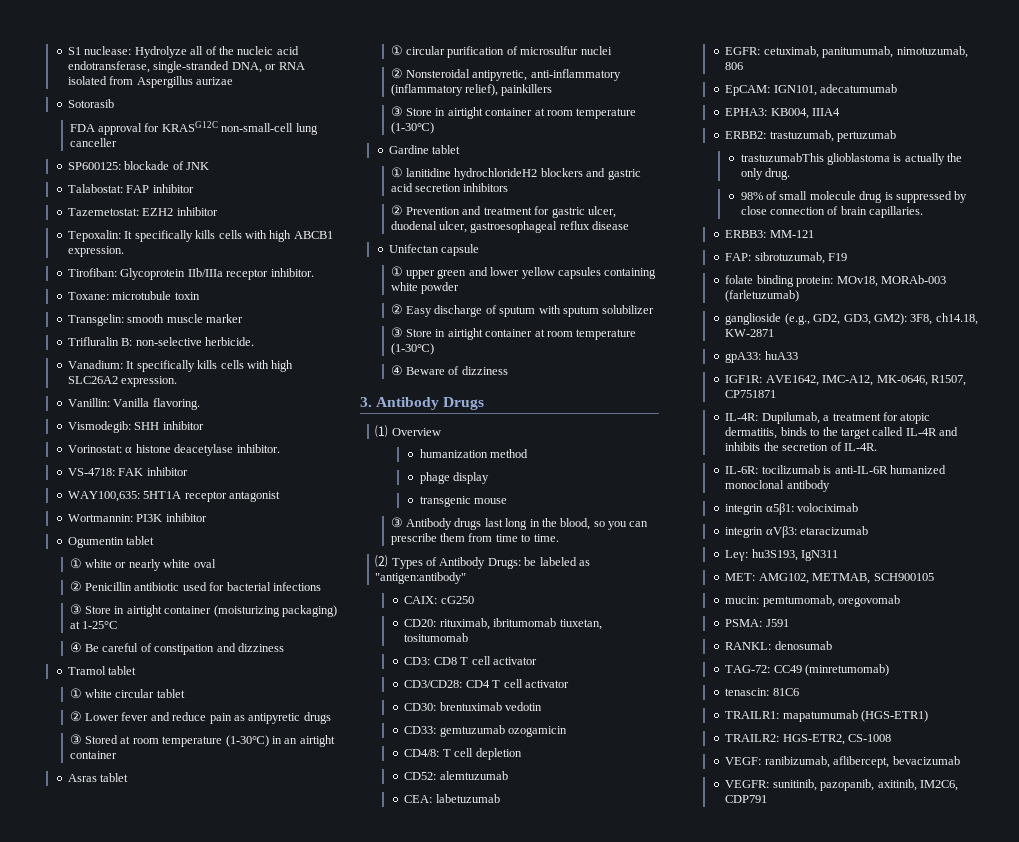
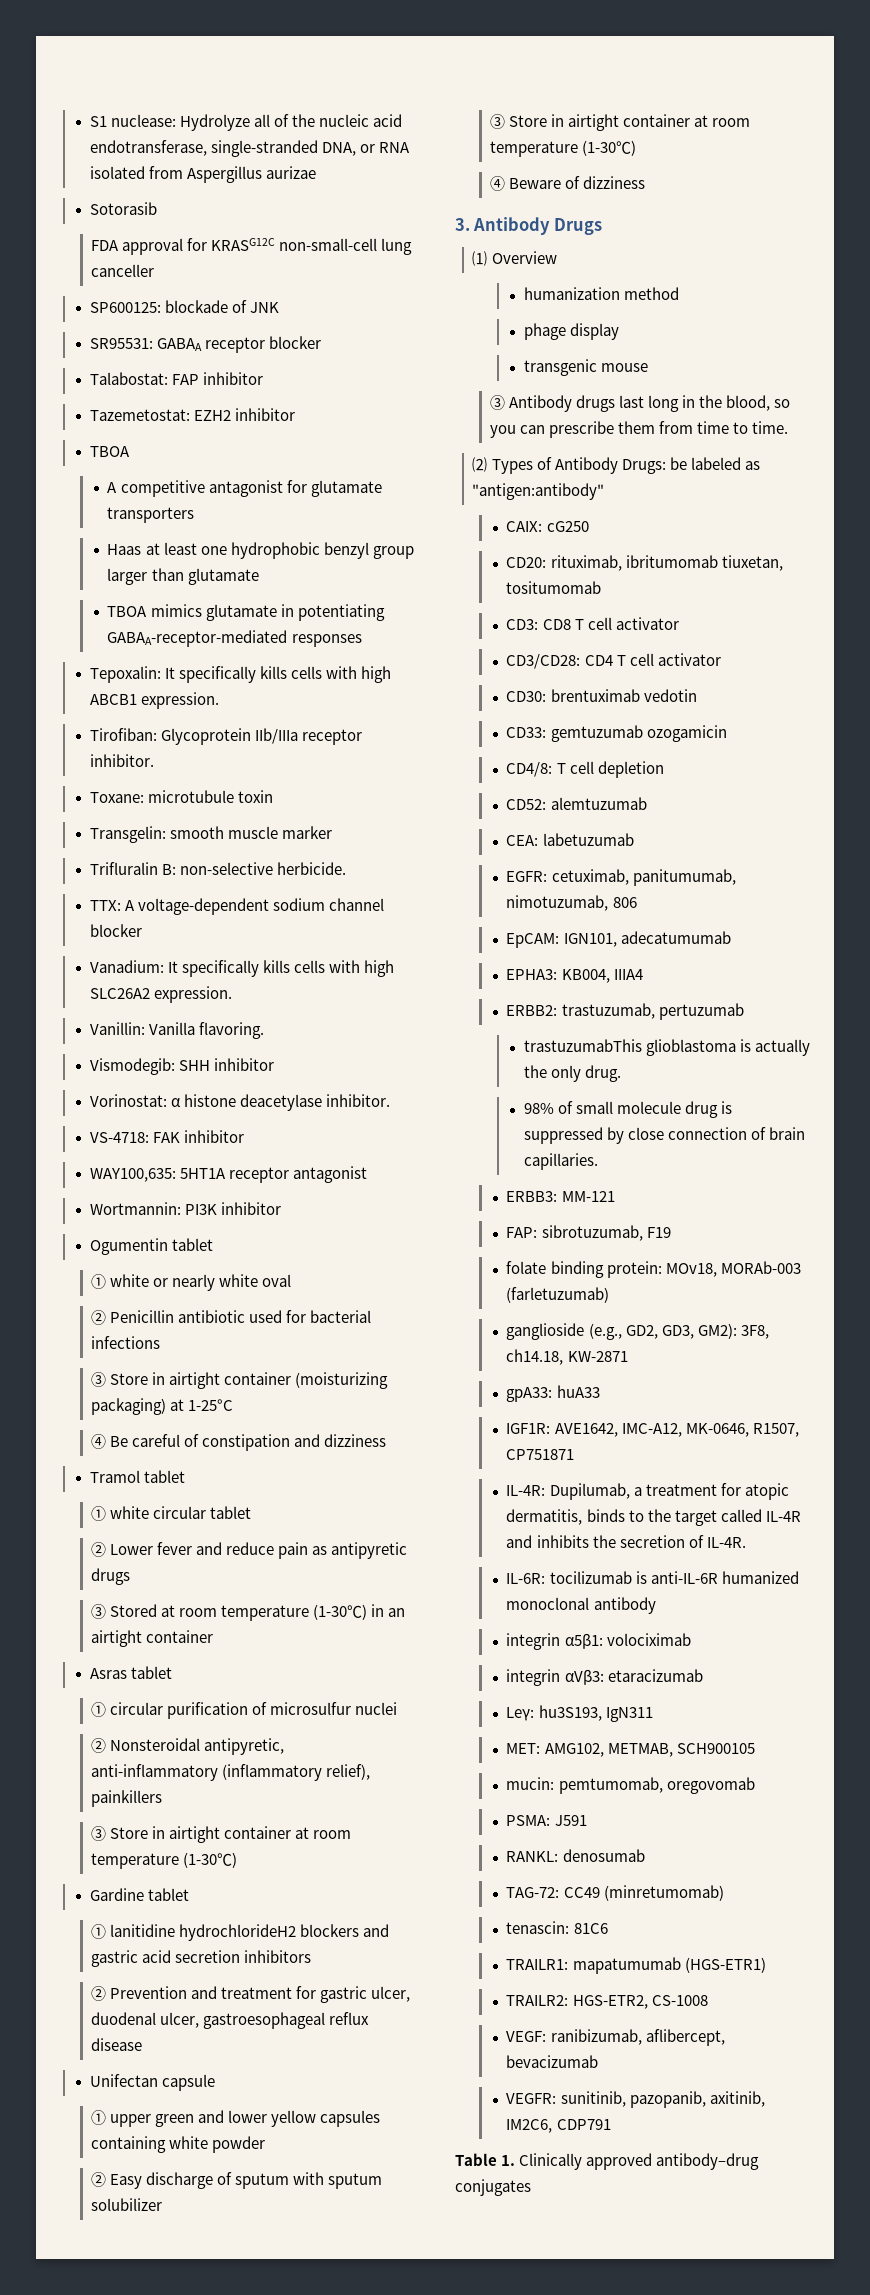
+ SR95531: GABAA receptor blocker
  Tazemetostat: EZH2 inhibitor
+ TBOA
+ A competitive antagonist for glutamate transporters
+ Haas at least one hydrophobic benzyl group larger than glutamate
+ TBOA mimics glutamate in potentiating GABAA-receptor-mediated responses
+ TTX: A voltage-dependent sodium channel blocker
+ Table 1. Clinically approved antibody–drug conjugates

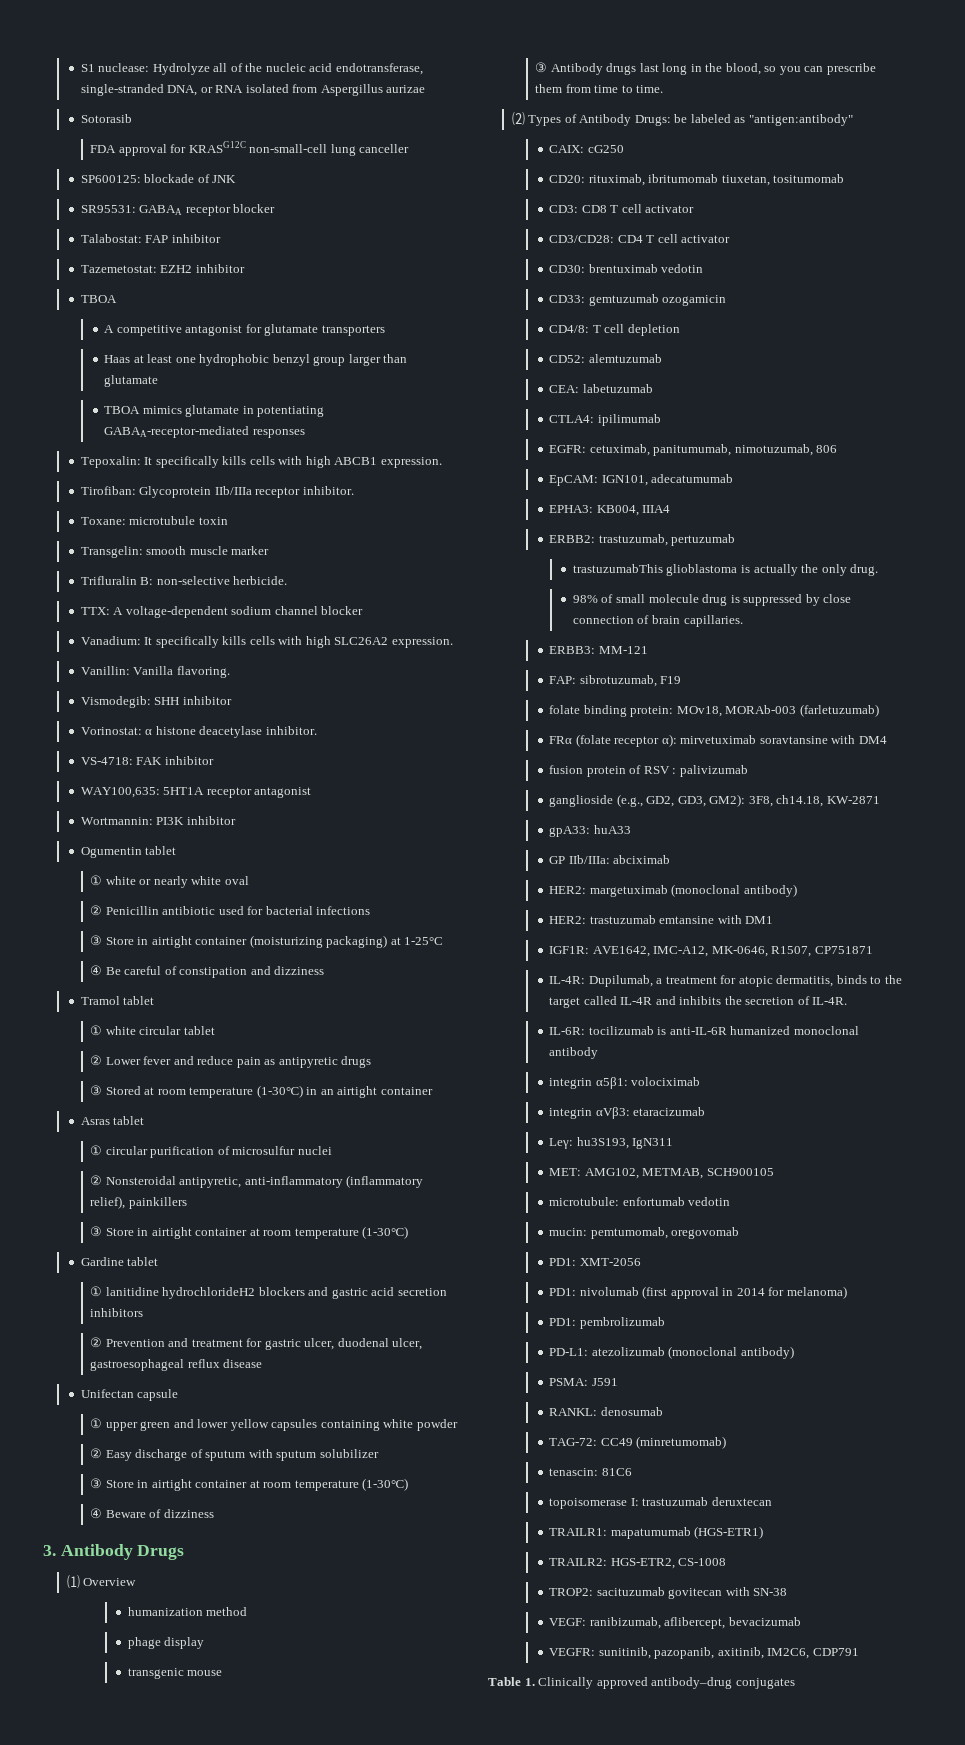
+ CTLA4: ipilimumab
+ FRα (folate receptor α): mirvetuximab soravtansine with DM4
+ fusion protein of RSV : palivizumab
+ GP IIb/IIIa: abciximab
+ HER2: margetuximab (monoclonal antibody)
+ HER2: trastuzumab emtansine with DM1
+ microtubule: enfortumab vedotin
+ PD1: XMT-2056
+ PD1: nivolumab (first approval in 2014 for melanoma)
+ PD1: pembrolizumab
+ PD-L1: atezolizumab (monoclonal antibody)
+ topoisomerase I: trastuzumab deruxtecan
+ TROP2: sacituzumab govitecan with SN-38

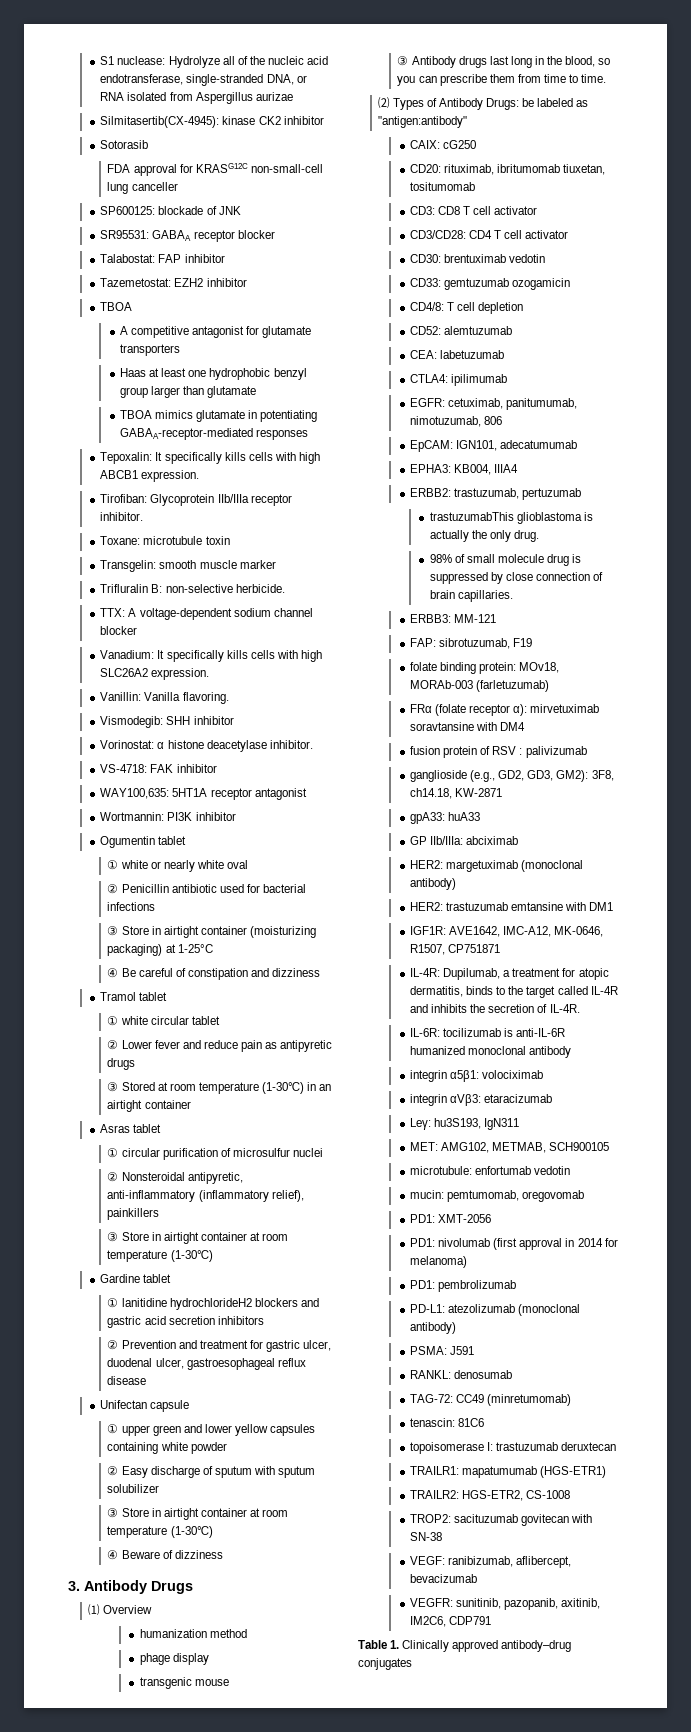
+ Silmitasertib(CX-4945): kinase CK2 inhibitor

